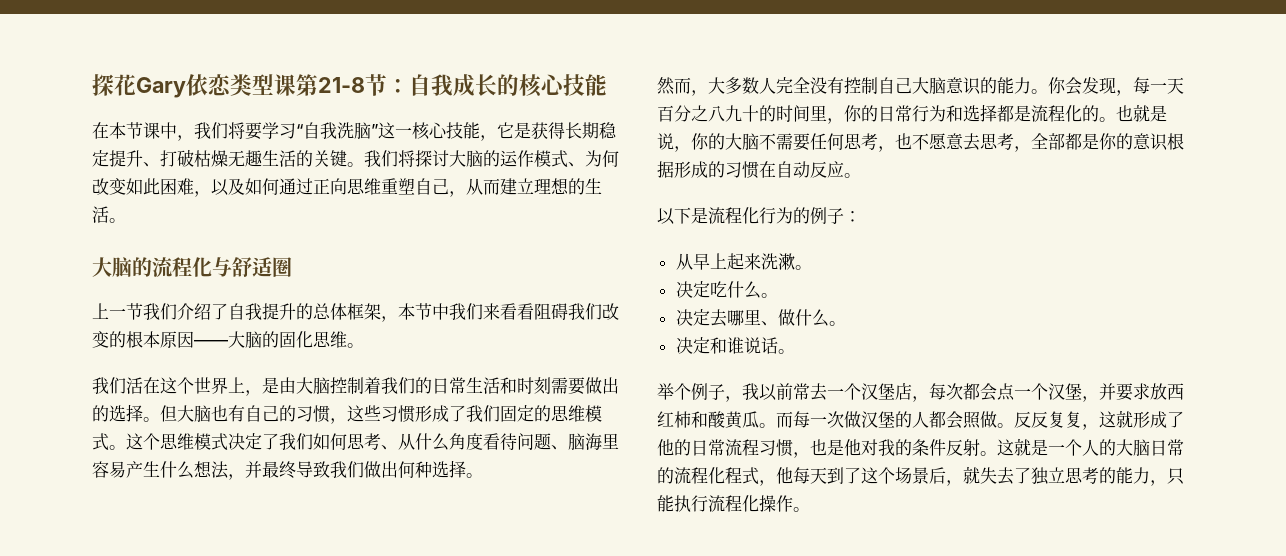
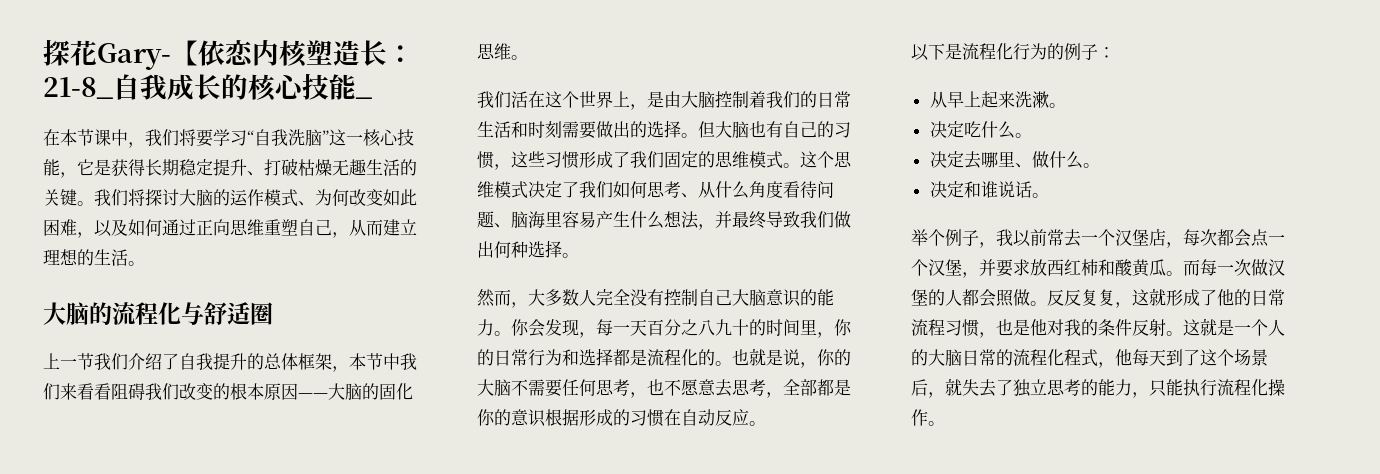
- 探花Gary依恋类型课第21-8节：自我成长的核心技能
+ 探花Gary-【依恋内核塑造长：21-8_自我成长的核心技能_

